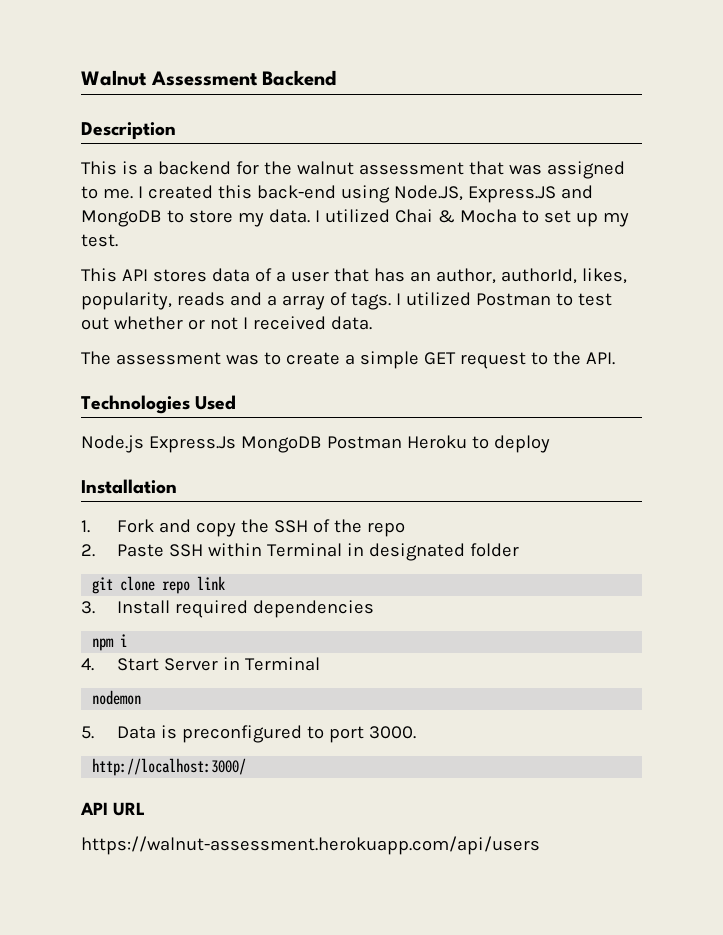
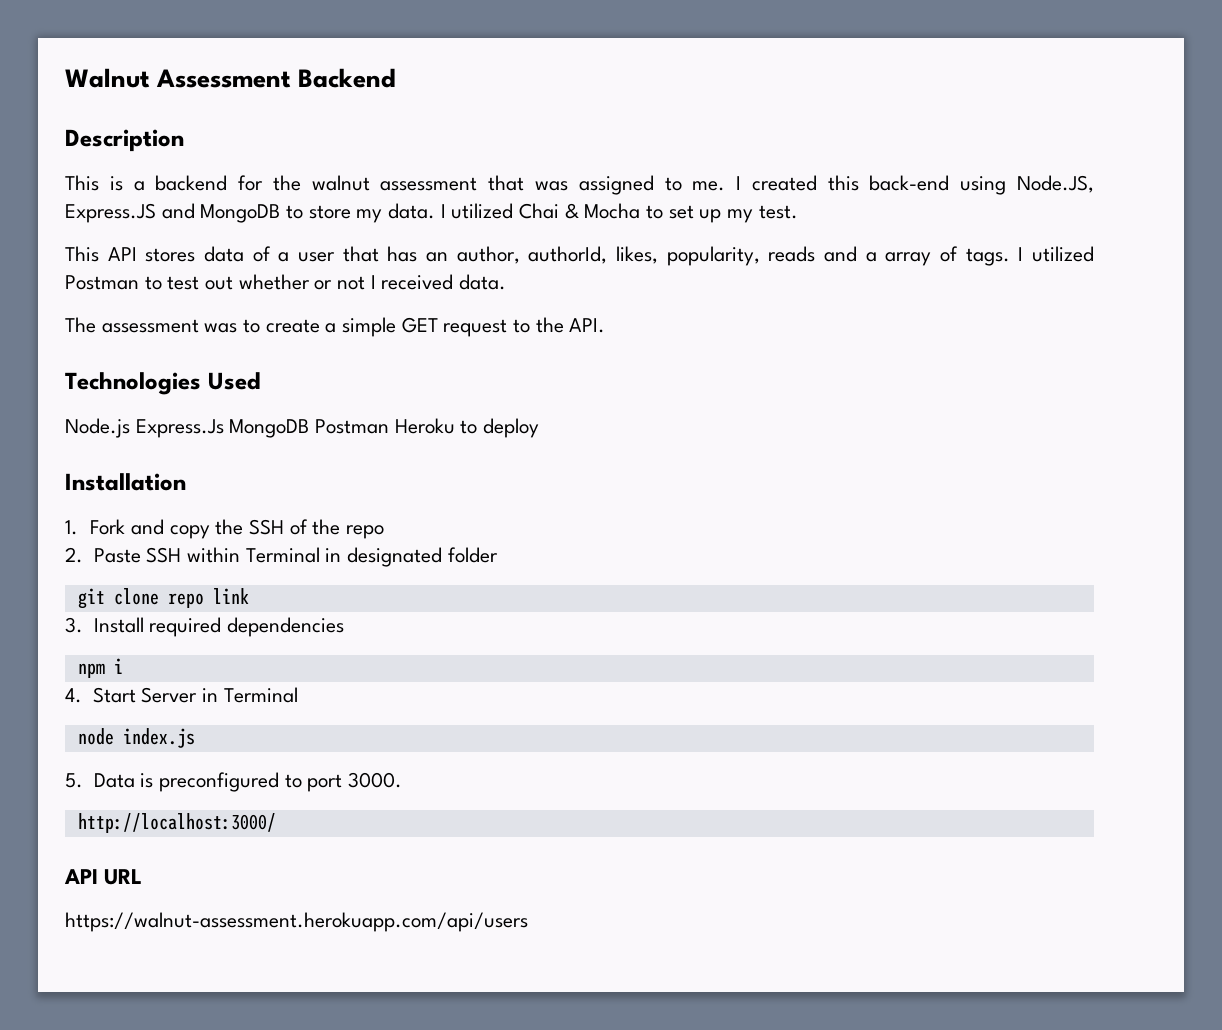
- nodemon
+ node index.js

